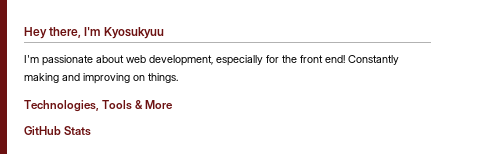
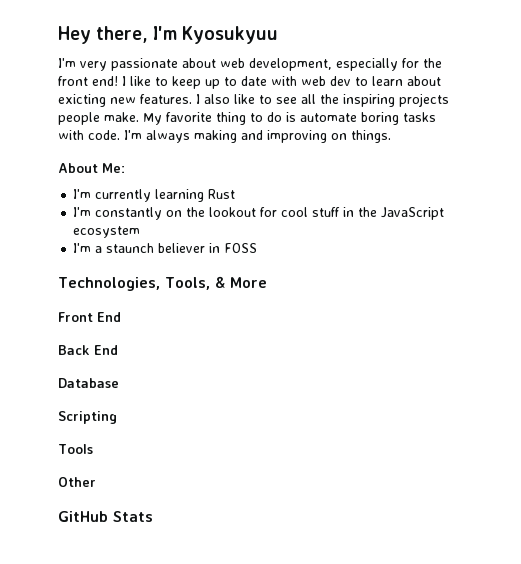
- I'm passionate about web development, especially for the front end!
+ I'm very passionate about web development, especially for the front end!
- Constantly making and improving on things.
+ I like to keep up to date with web dev to learn about exicting new features. I also like to see all the inspiring projects people make. My favorite thing to do is automate boring tasks with code. I'm always making and improving on things.
+ About Me:
+ I'm currently learning Rust
+ I'm constantly on the lookout for cool stuff in the JavaScript ecosystem
+ I'm a staunch believer in FOSS
- Technologies, Tools & More
+ Technologies, Tools, & More
+ Front End
+ Back End
+ Database
+ Scripting
+ Tools
+ Other

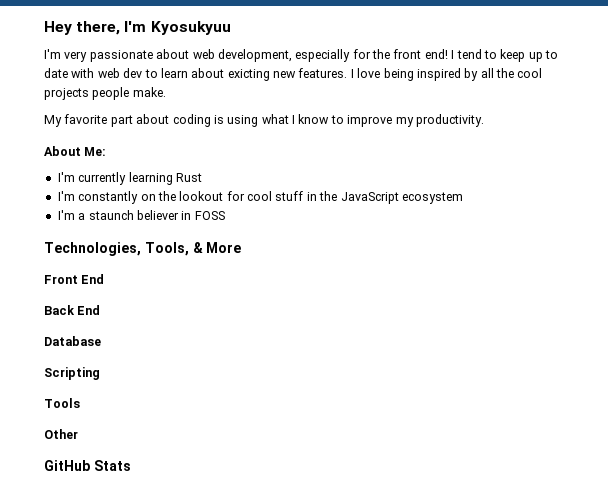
- I like to keep up to date with web dev to learn about exicting new features.
+ I tend to keep up to date with web dev to learn about exicting new features.
- I also like to see all the inspiring projects people make. My favorite thing to do is automate boring tasks with code. I'm always making and improving on things.
+ I love being inspired by all the cool projects people make.
+ My favorite part about coding is using what I know to improve my productivity.

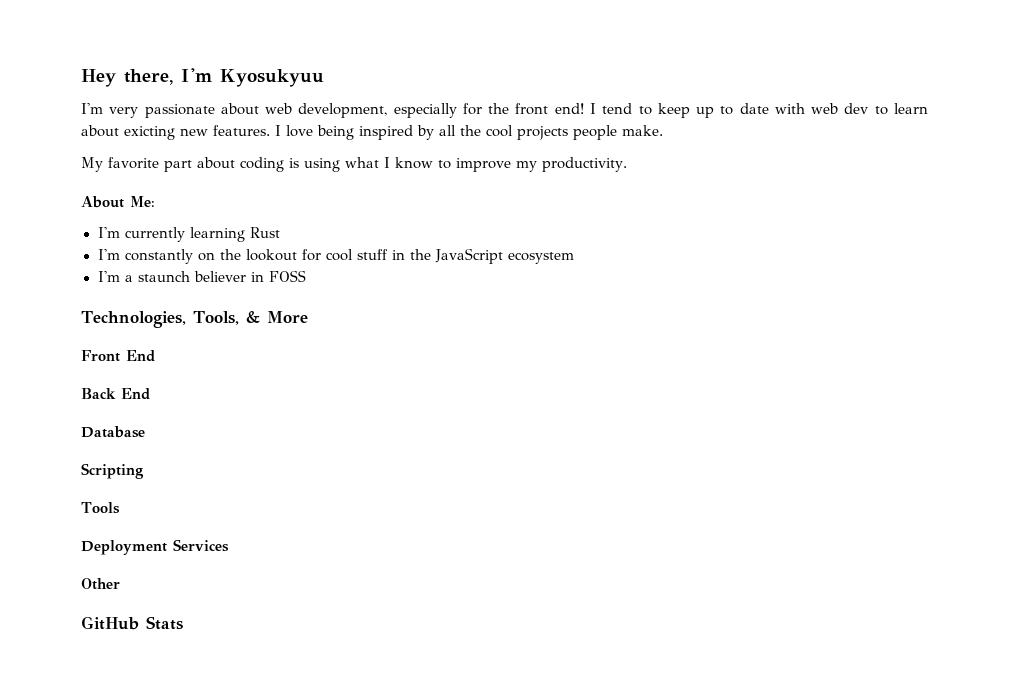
+ Deployment Services

